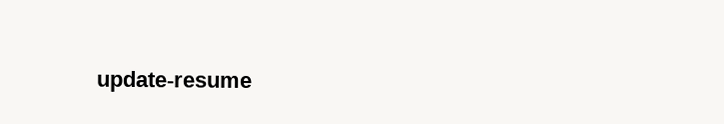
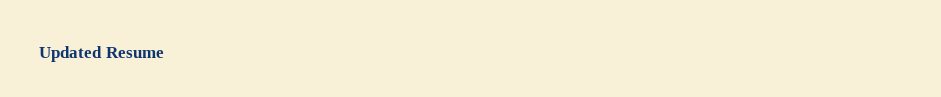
- update-resume
+ Updated Resume

